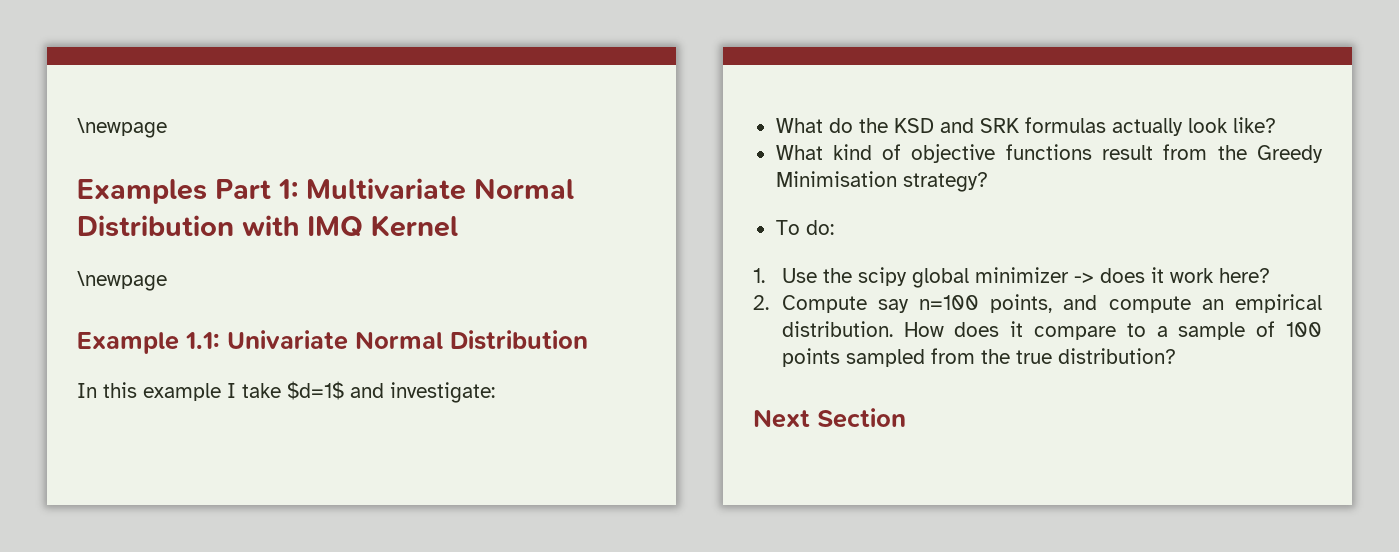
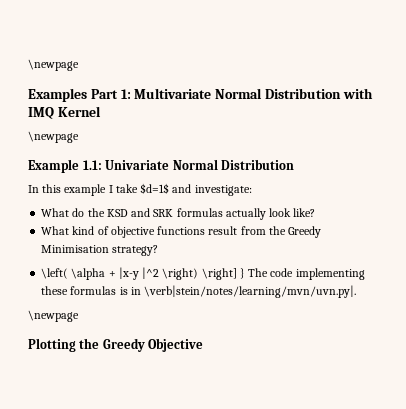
- To do:
- 1. Use the scipy global minimizer -> does it work here?
- 2. Compute say n=100 points, and compute an empirical distribution. How does it compare to a sample of 100 points sampled from the true distribution?
- Next Section
+ \left( \alpha + |x-y |^2 \right) \right] } The code implementing these formulas is in \verb|stein/notes/learning/mvn/uvn.py|.
+ \newpage
+ Plotting the Greedy Objective

